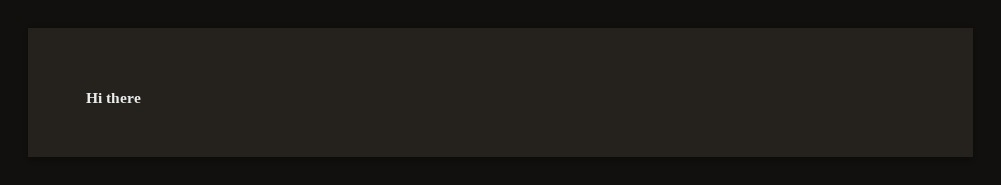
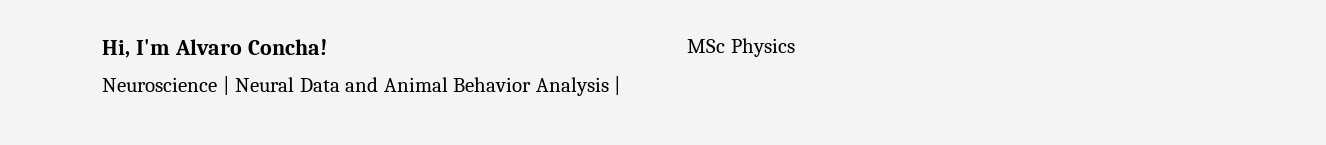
- Hi there
+ Hi, I'm Alvaro Concha!
+ Neuroscience | Neural Data and Animal Behavior Analysis | MSc Physics

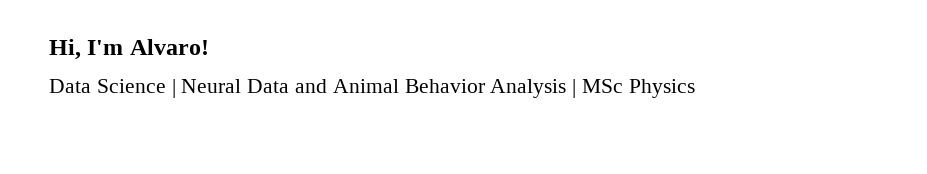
- Hi, I'm Alvaro Concha!
- Neuroscience | Neural Data and Animal Behavior Analysis | MSc Physics
+ Hi, I'm Alvaro!
+ Data Science | Neural Data and Animal Behavior Analysis | MSc Physics

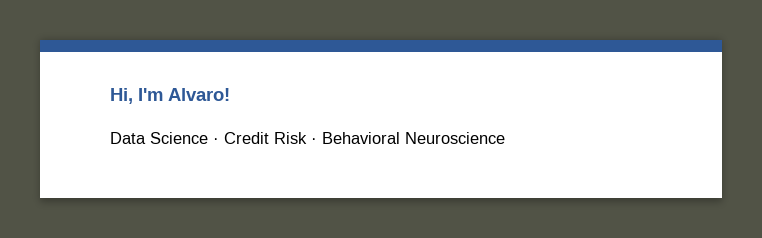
- Data Science | Neural Data and Animal Behavior Analysis | MSc Physics
+ Data Science · Credit Risk · Behavioral Neuroscience

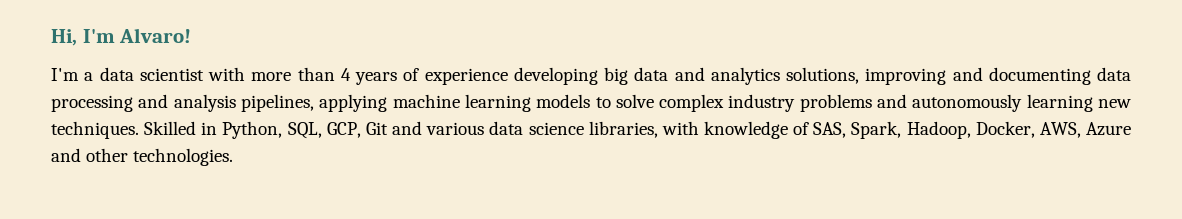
- Data Science · Credit Risk · Behavioral Neuroscience
+ I'm a data scientist with more than 4 years of experience developing big data and analytics solutions, improving and documenting data processing and analysis pipelines, applying machine learning models to solve complex industry problems and autonomously learning new techniques. Skilled in Python, SQL, GCP, Git and various data science libraries, with knowledge of SAS, Spark, Hadoop, Docker, AWS, Azure and other technologies.

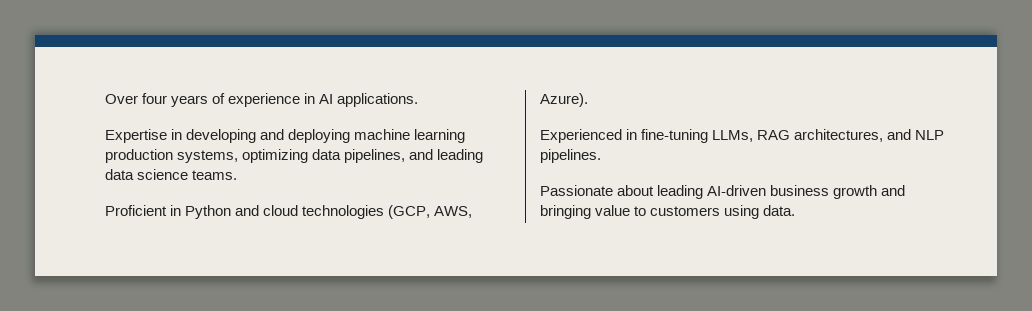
- Hi, I'm Alvaro!
- I'm a data scientist with more than 4 years of experience developing big data and analytics solutions, improving and documenting data processing and analysis pipelines, applying machine learning models to solve complex industry problems and autonomously learning new techniques. Skilled in Python, SQL, GCP, Git and various data science libraries, with knowledge of SAS, Spark, Hadoop, Docker, AWS, Azure and other technologies.
+ Over four years of experience in AI applications.
+ Expertise in developing and deploying machine learning production systems, optimizing data pipelines, and leading data science teams.
+ Proficient in Python and cloud technologies (GCP, AWS, Azure).
+ Experienced in fine-tuning LLMs, RAG architectures, and NLP pipelines.
+ Passionate about leading AI-driven business growth and bringing value to customers using data.

